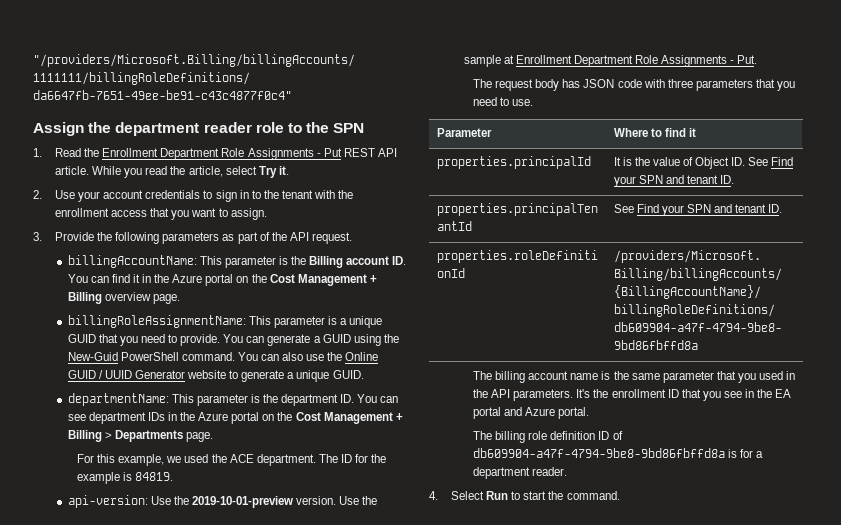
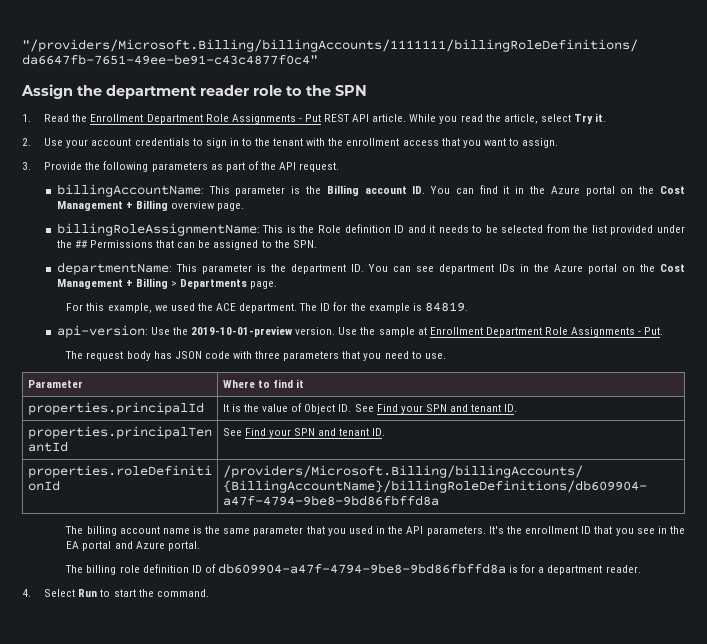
- billingRoleAssignmentName: This parameter is a unique GUID that you need to provide. You can generate a GUID using the New-Guid PowerShell command. You can also use the Online GUID / UUID Generator website to generate a unique GUID.
+ billingRoleAssignmentName: This is the Role definition ID and it needs to be selected from the list provided under the ## Permissions that can be assigned to the SPN.

